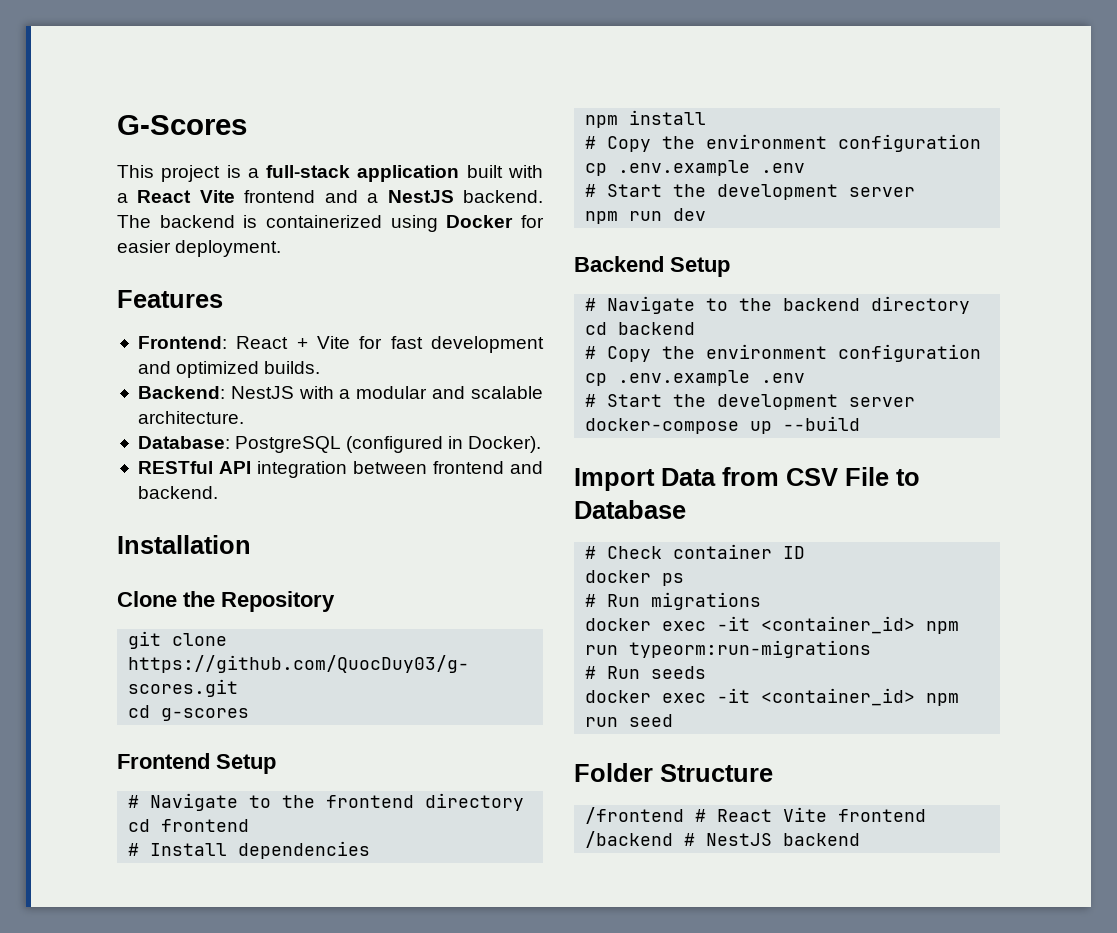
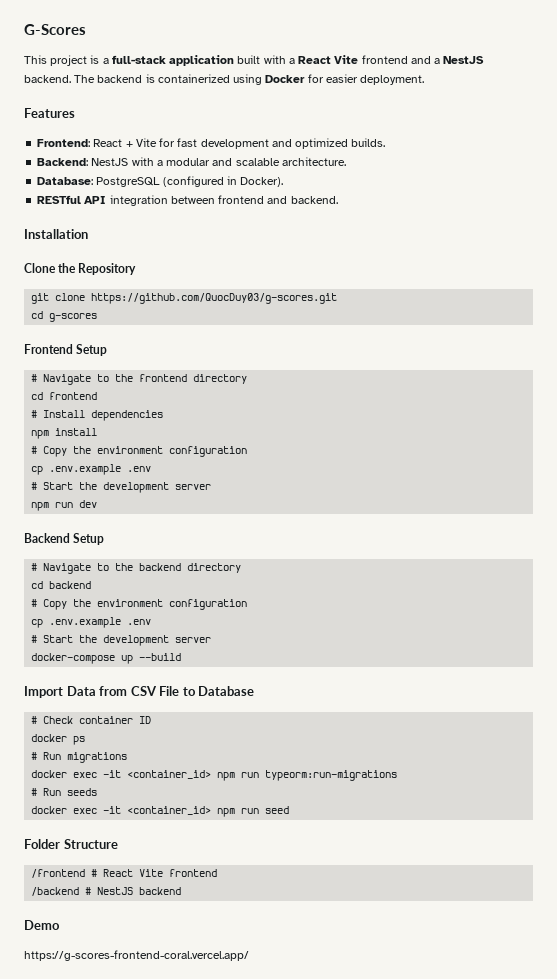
+ Demo
+ https://g-scores-frontend-coral.vercel.app/

